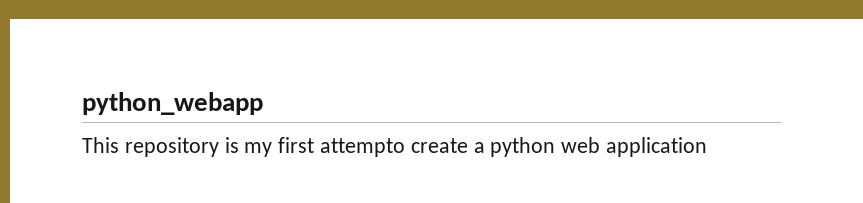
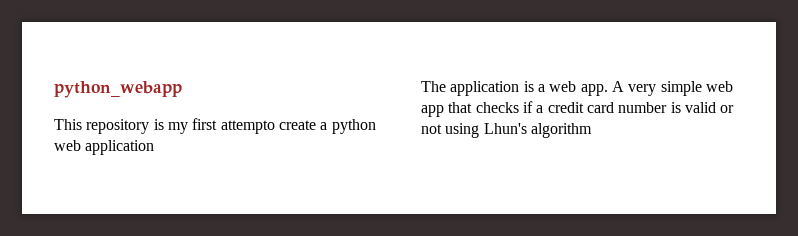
+ The application is a web app. A very simple web app that checks if a credit card number is valid or not using Lhun's algorithm

